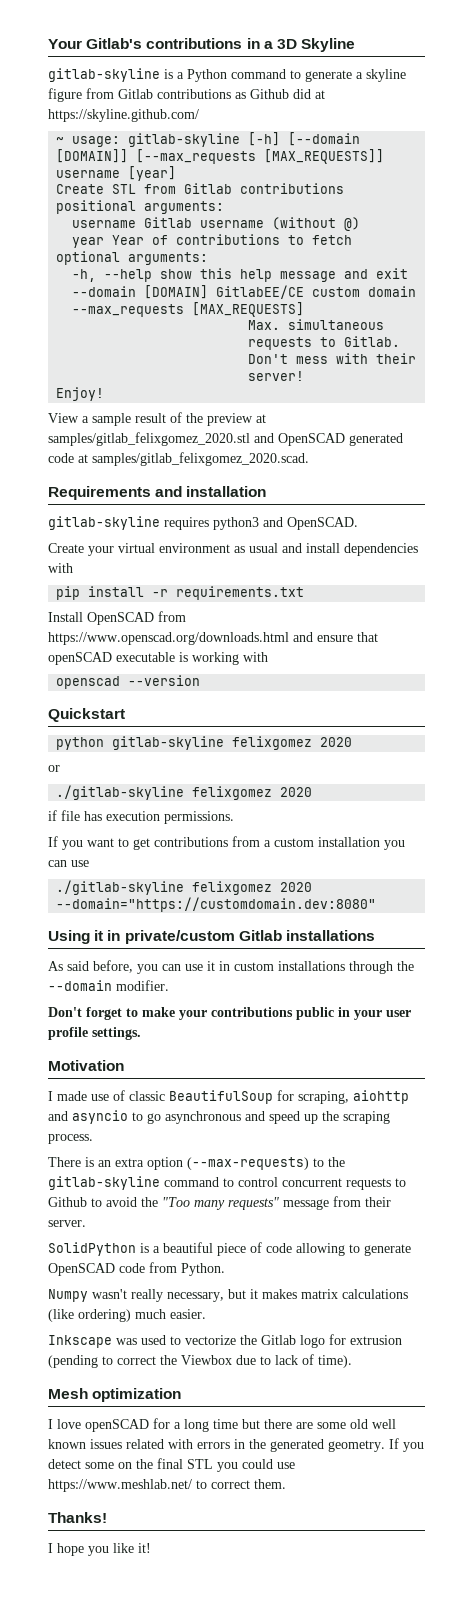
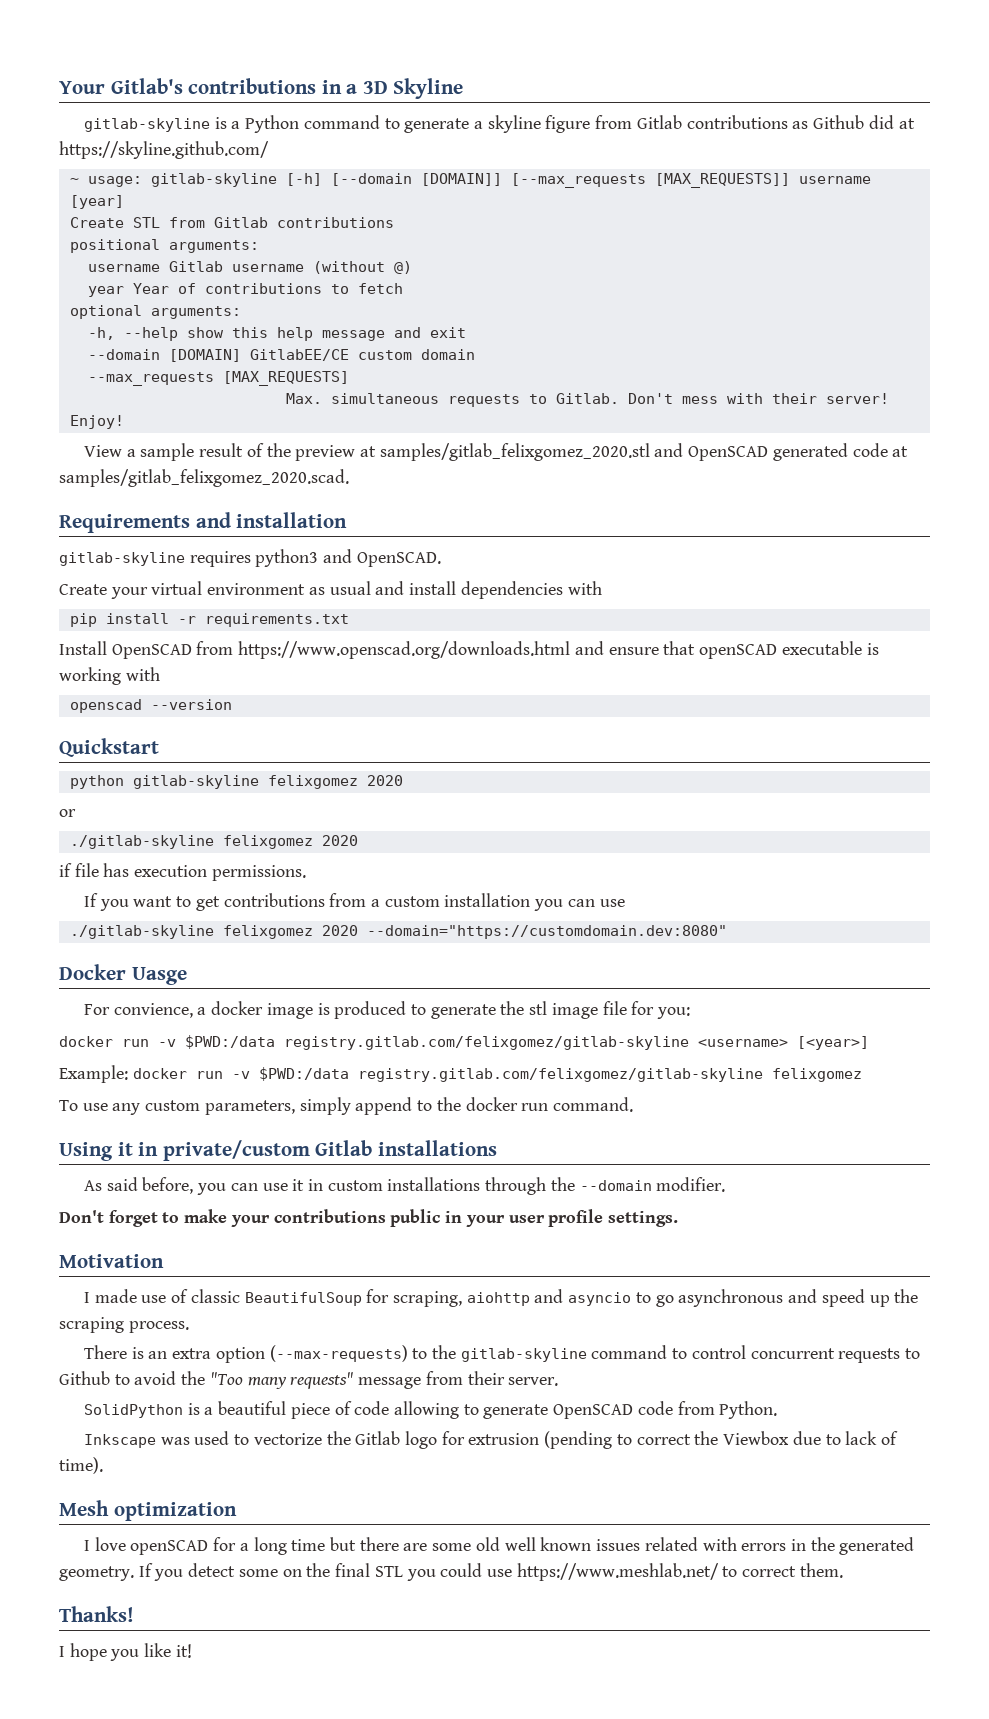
+ Docker Uasge
+ For convience, a docker image is produced to generate the stl image file for you:
+ docker run -v $PWD:/data registry.gitlab.com/felixgomez/gitlab-skyline <username> [<year>]
+ Example: docker run -v $PWD:/data registry.gitlab.com/felixgomez/gitlab-skyline felixgomez
+ To use any custom parameters, simply append to the docker run command.
- Numpy wasn't really necessary, but it makes matrix calculations (like ordering) much easier.

